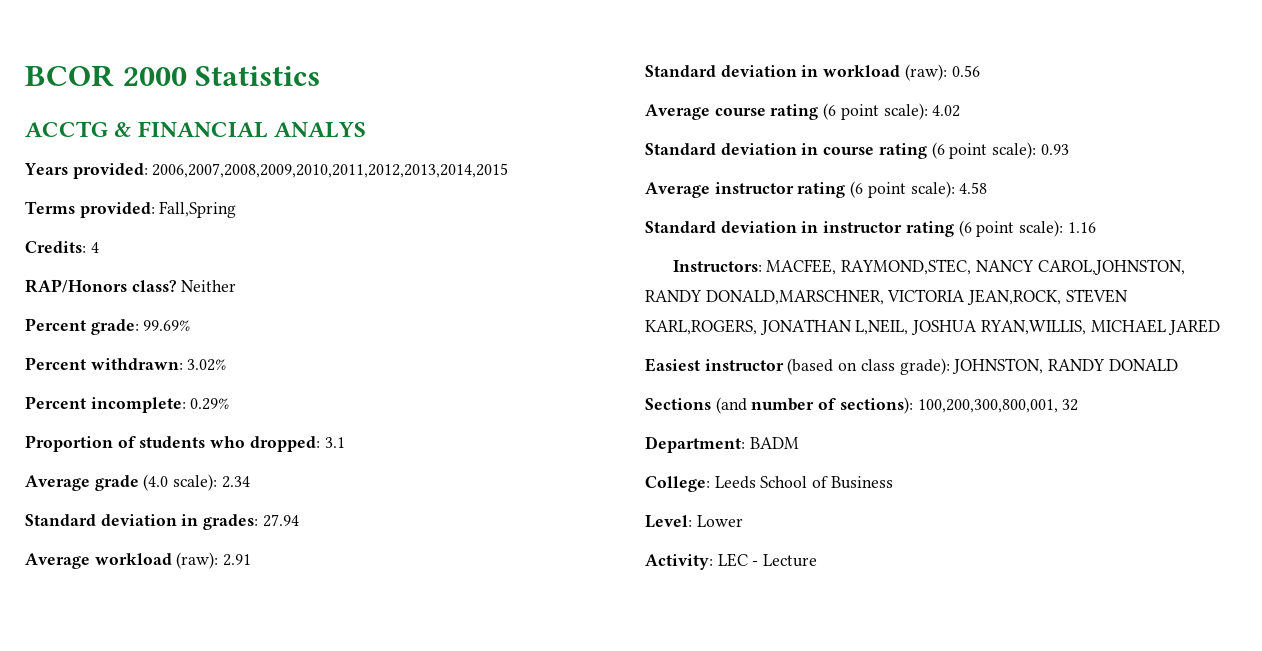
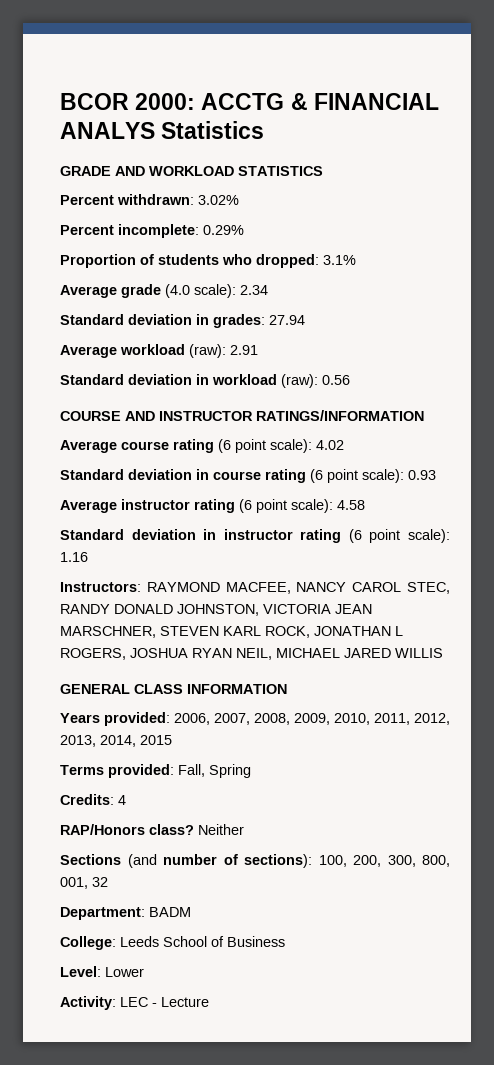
- BCOR 2000 Statistics
- ACCTG & FINANCIAL ANALYS
- Years provided: 2006,2007,2008,2009,2010,2011,2012,2013,2014,2015
- Terms provided: Fall,Spring
- Credits: 4
- RAP/Honors class? Neither
- Percent grade: 99.69%
+ BCOR 2000: ACCTG & FINANCIAL ANALYS Statistics
+ GRADE AND WORKLOAD STATISTICS
- Proportion of students who dropped: 3.1
+ Proportion of students who dropped: 3.1%
+ COURSE AND INSTRUCTOR RATINGS/INFORMATION
- Instructors: MACFEE, RAYMOND,STEC, NANCY CAROL,JOHNSTON, RANDY DONALD,MARSCHNER, VICTORIA JEAN,ROCK, STEVEN KARL,ROGERS, JONATHAN L,NEIL, JOSHUA RYAN,WILLIS, MICHAEL JARED
- Easiest instructor (based on class grade): JOHNSTON, RANDY DONALD
+ Instructors: RAYMOND MACFEE, NANCY CAROL STEC, RANDY DONALD JOHNSTON, VICTORIA JEAN MARSCHNER, STEVEN KARL ROCK, JONATHAN L ROGERS, JOSHUA RYAN NEIL, MICHAEL JARED WILLIS
+ GENERAL CLASS INFORMATION
+ Years provided: 2006, 2007, 2008, 2009, 2010, 2011, 2012, 2013, 2014, 2015
+ Terms provided: Fall, Spring
+ Credits: 4
+ RAP/Honors class? Neither
- Sections (and number of sections): 100,200,300,800,001, 32
+ Sections (and number of sections): 100, 200, 300, 800, 001, 32

